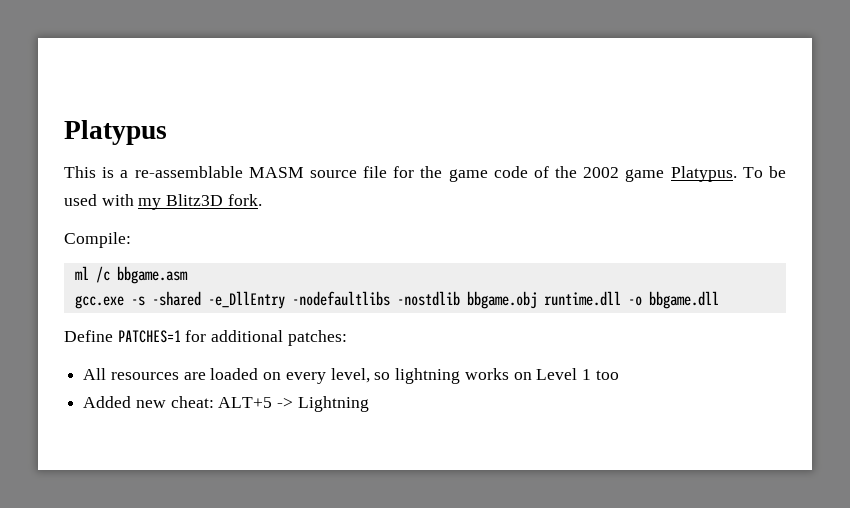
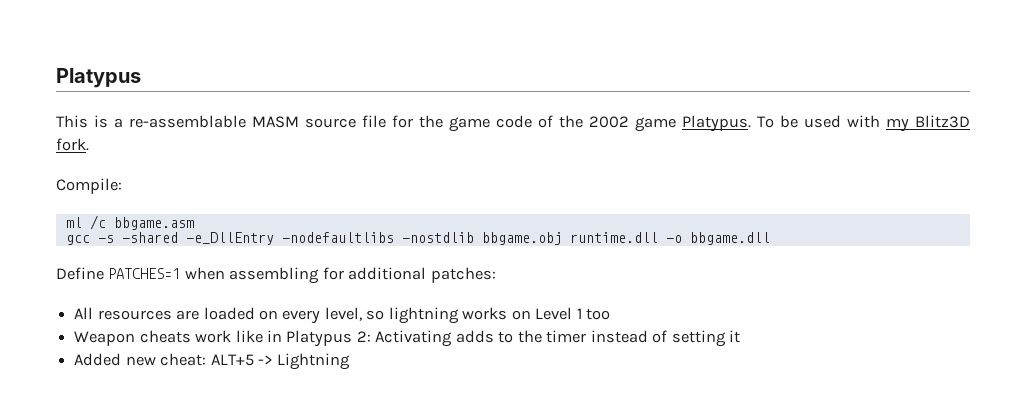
- gcc.exe -s -shared -e_DllEntry -nodefaultlibs -nostdlib bbgame.obj runtime.dll -o bbgame.dll
+ gcc -s -shared -e_DllEntry -nodefaultlibs -nostdlib bbgame.obj runtime.dll -o bbgame.dll
- Define PATCHES=1 for additional patches:
+ Define PATCHES=1 when assembling for additional patches:
+ Weapon cheats work like in Platypus 2: Activating adds to the timer instead of setting it

